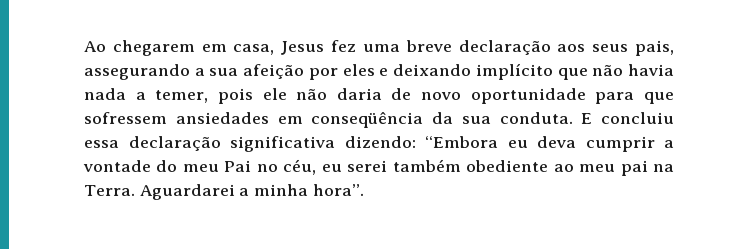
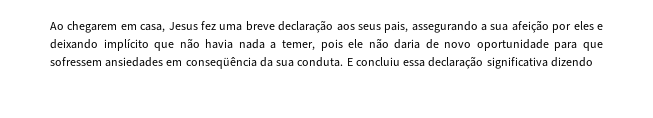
- E concluiu essa declaração significativa dizendo: “Embora eu deva cumprir a vontade do meu Pai no céu, eu serei também obediente ao meu pai na Terra. Aguardarei a minha hora”.
+ E concluiu essa declaração significativa dizendo

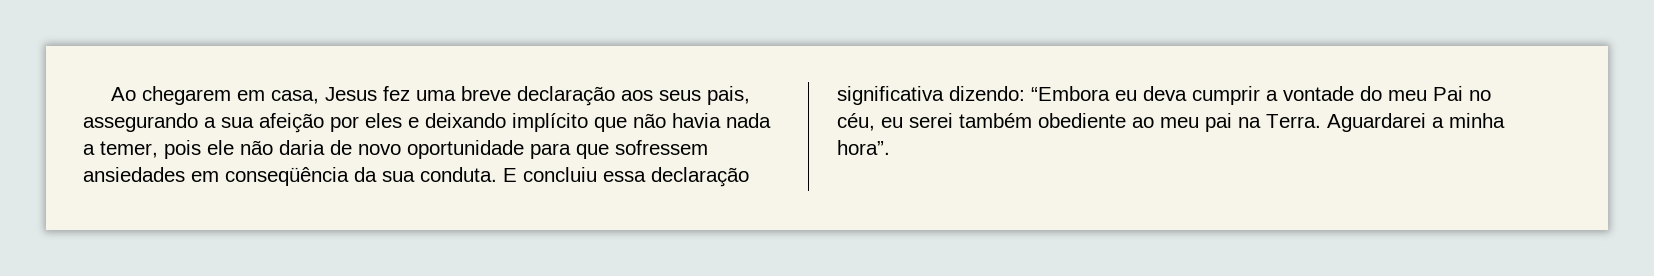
- E concluiu essa declaração significativa dizendo
+ E concluiu essa declaração significativa dizendo: “Embora eu deva cumprir a vontade do meu Pai no céu, eu serei também obediente ao meu pai na Terra. Aguardarei a minha hora”.

